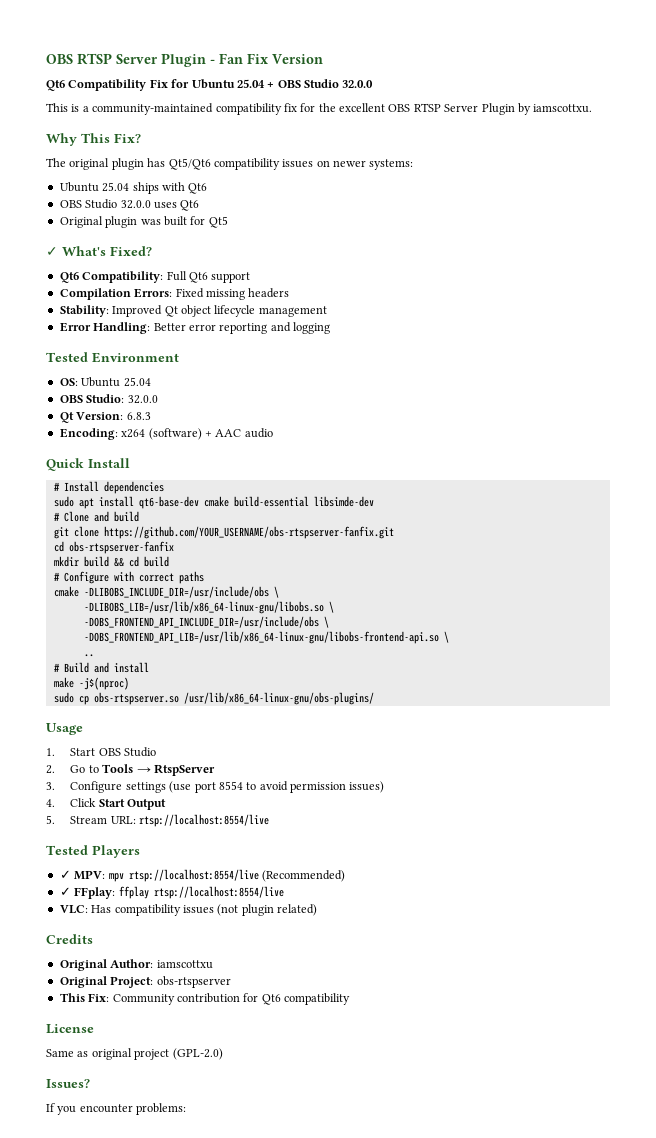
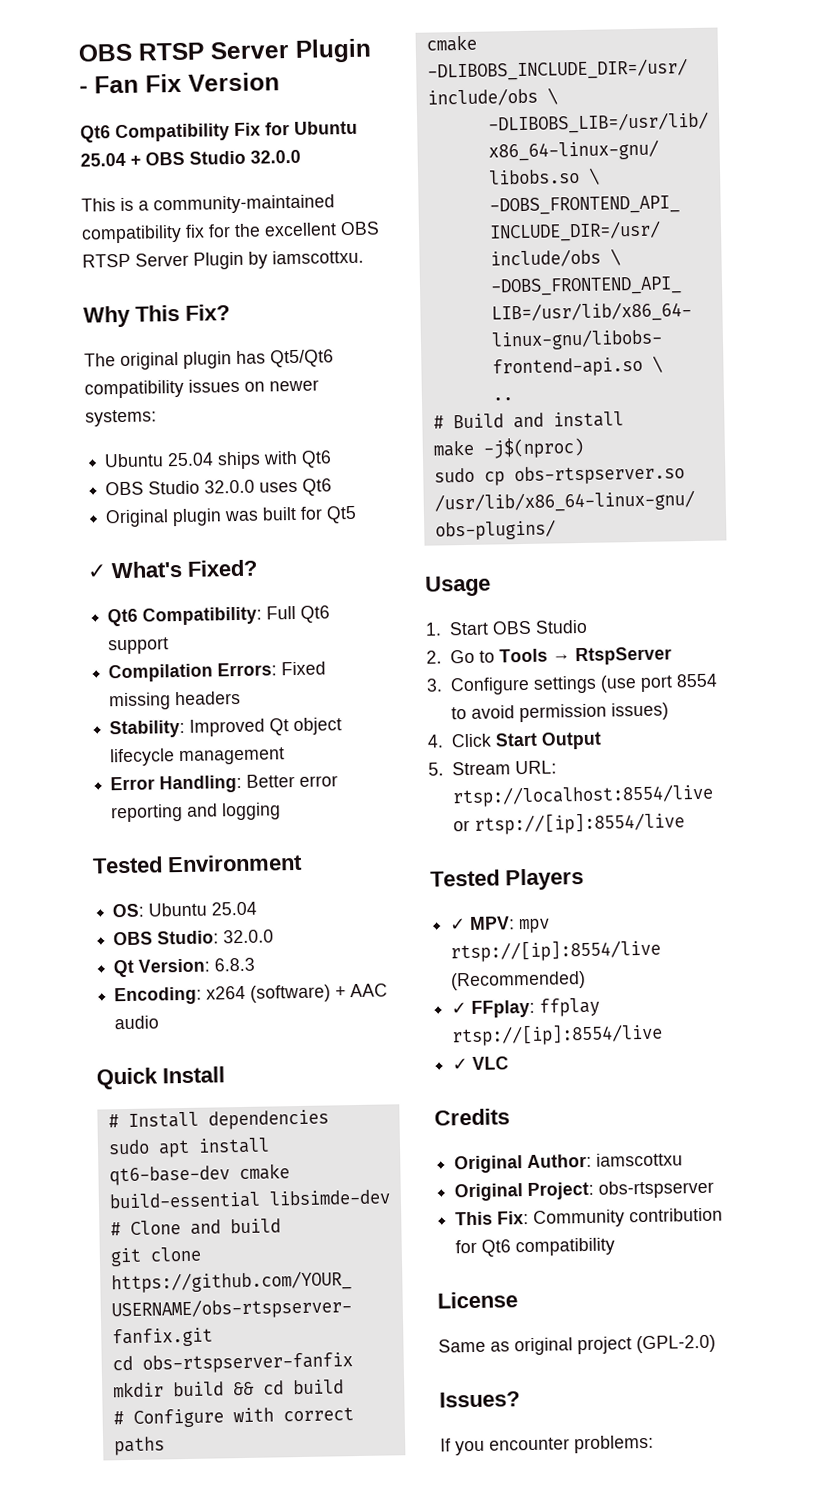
- 5. Stream URL: rtsp://localhost:8554/live
+ 5. Stream URL: rtsp://localhost:8554/live or rtsp://[ip]:8554/live
- ✓ MPV: mpv rtsp://localhost:8554/live (Recommended)
+ ✓ MPV: mpv rtsp://[ip]:8554/live (Recommended)
- ✓ FFplay: ffplay rtsp://localhost:8554/live
- VLC: Has compatibility issues (not plugin related)
+ ✓ FFplay: ffplay rtsp://[ip]:8554/live
+ ✓ VLC

